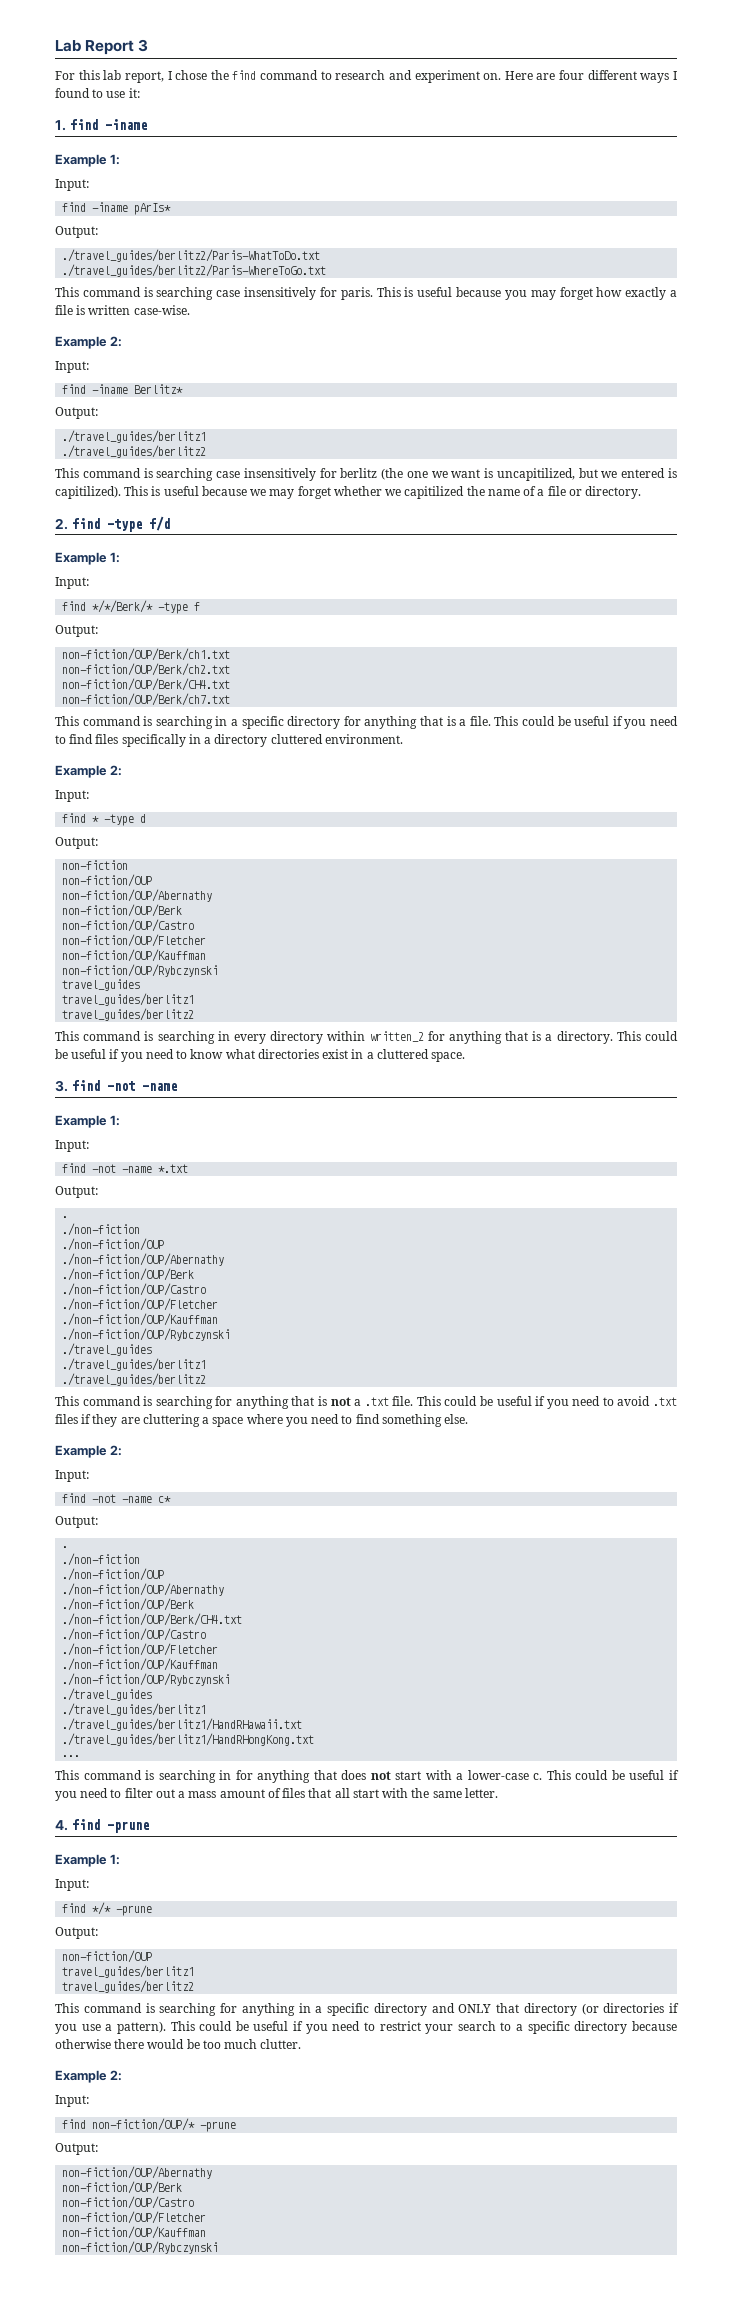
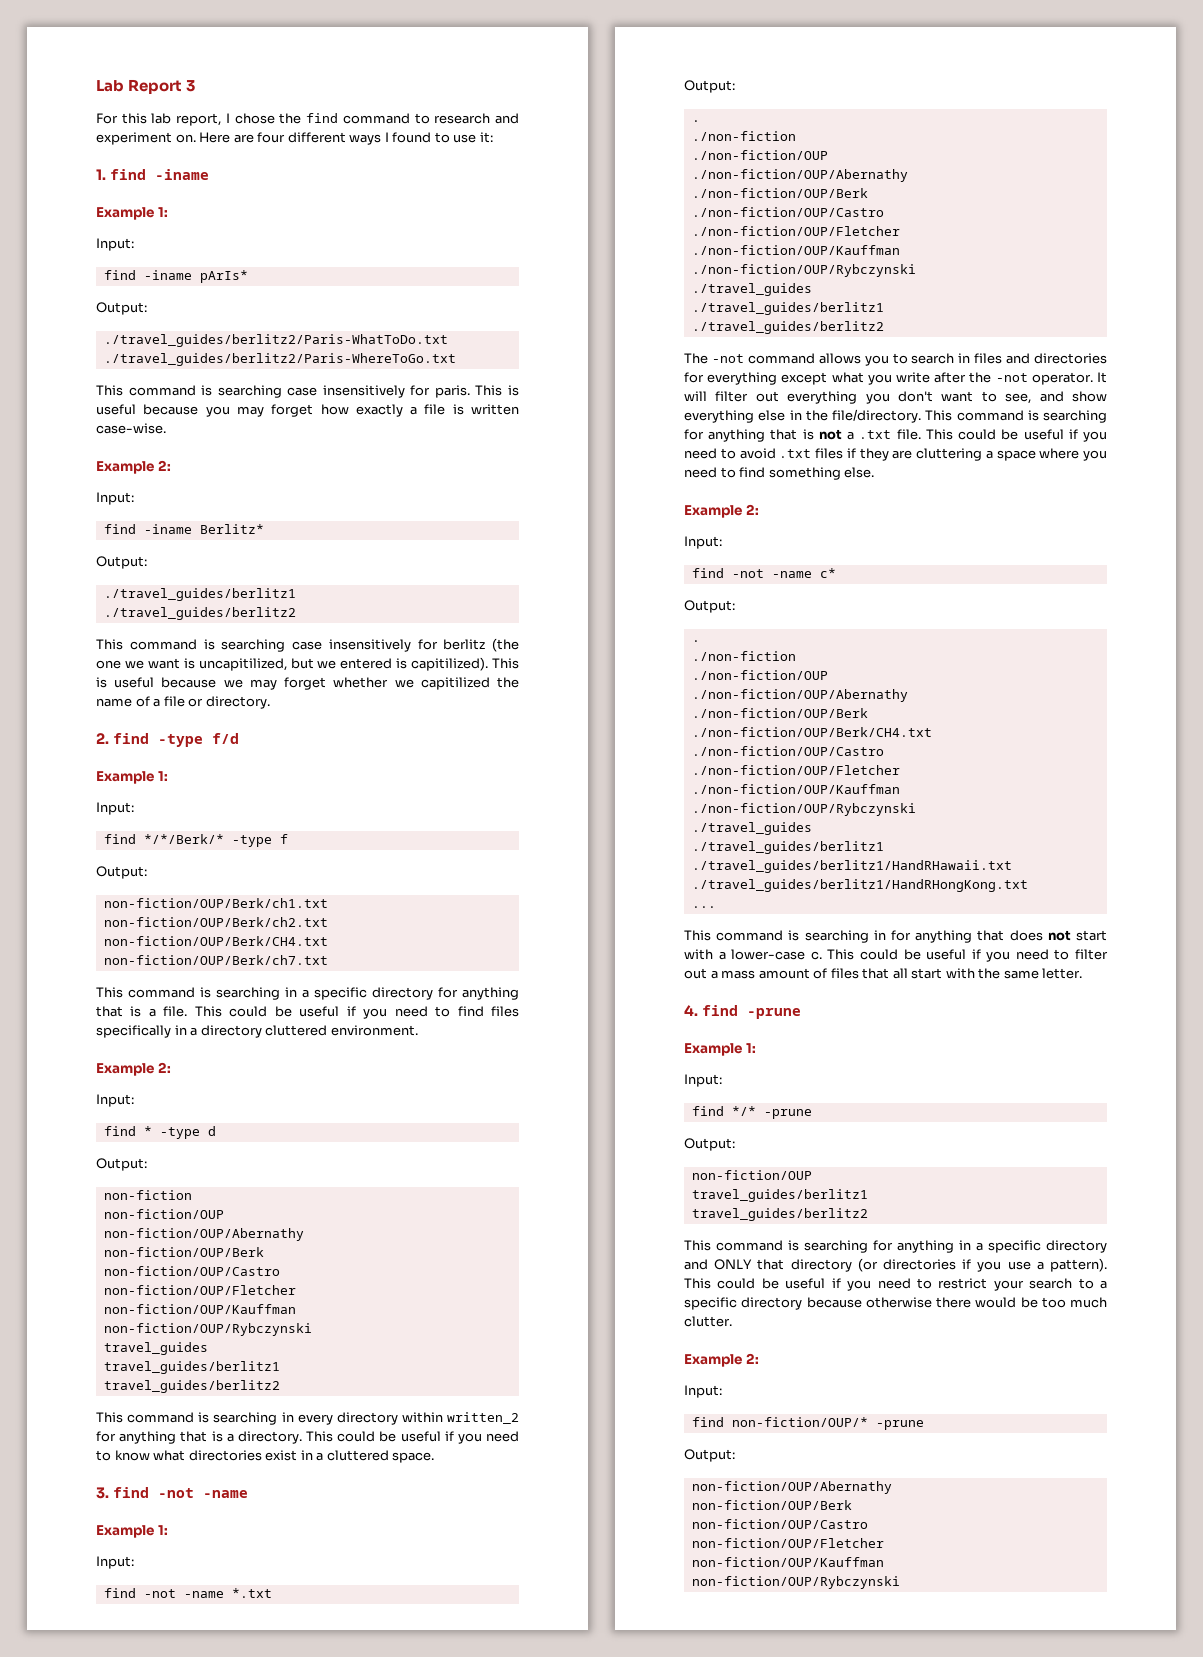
+ The -not command allows you to search in files and directories for everything except what you write after the -not operator. It will filter out everything you don't want to see, and show everything else in the file/directory.

